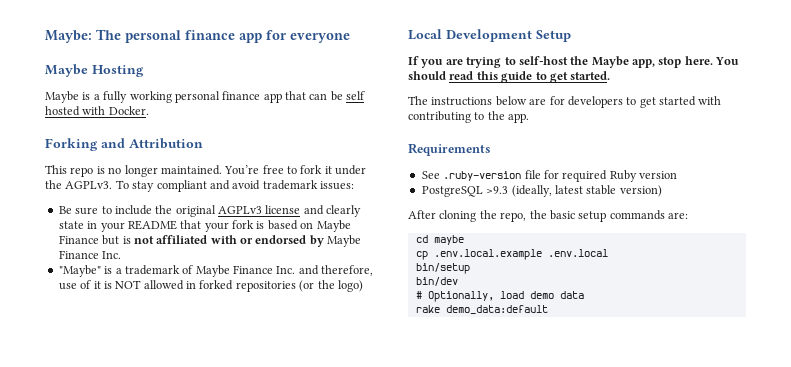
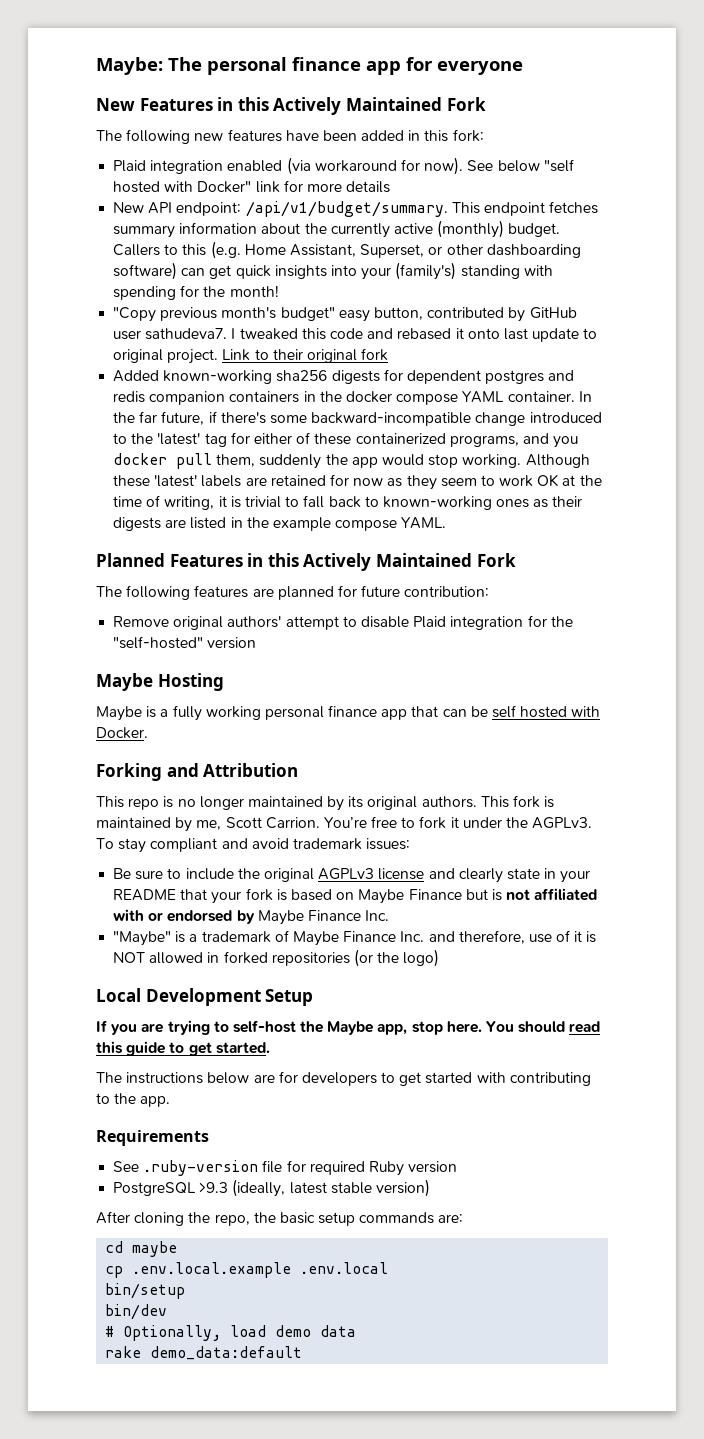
+ New Features in this Actively Maintained Fork
+ The following new features have been added in this fork:
+ Plaid integration enabled (via workaround for now). See below "self hosted with Docker" link for more details
+ New API endpoint: /api/v1/budget/summary. This endpoint fetches summary information about the currently active (monthly) budget. Callers to this (e.g. Home Assistant, Superset, or other dashboarding software) can get quick insights into your (family's) standing with spending for the month!
+ "Copy previous month's budget" easy button, contributed by GitHub user sathudeva7. I tweaked this code and rebased it onto last update to original project. Link to their original fork
+ Added known-working sha256 digests for dependent postgres and redis companion containers in the docker compose YAML container. In the far future, if there's some backward-incompatible change introduced to the 'latest' tag for either of these containerized programs, and you docker pull them, suddenly the app would stop working. Although these 'latest' labels are retained for now as they seem to work OK at the time of writing, it is trivial to fall back to known-working ones as their digests are listed in the example compose YAML.
+ Planned Features in this Actively Maintained Fork
+ The following features are planned for future contribution:
+ Remove original authors' attempt to disable Plaid integration for the "self-hosted" version
- This repo is no longer maintained.
+ This repo is no longer maintained by its original authors. This fork is maintained by me, Scott Carrion.

